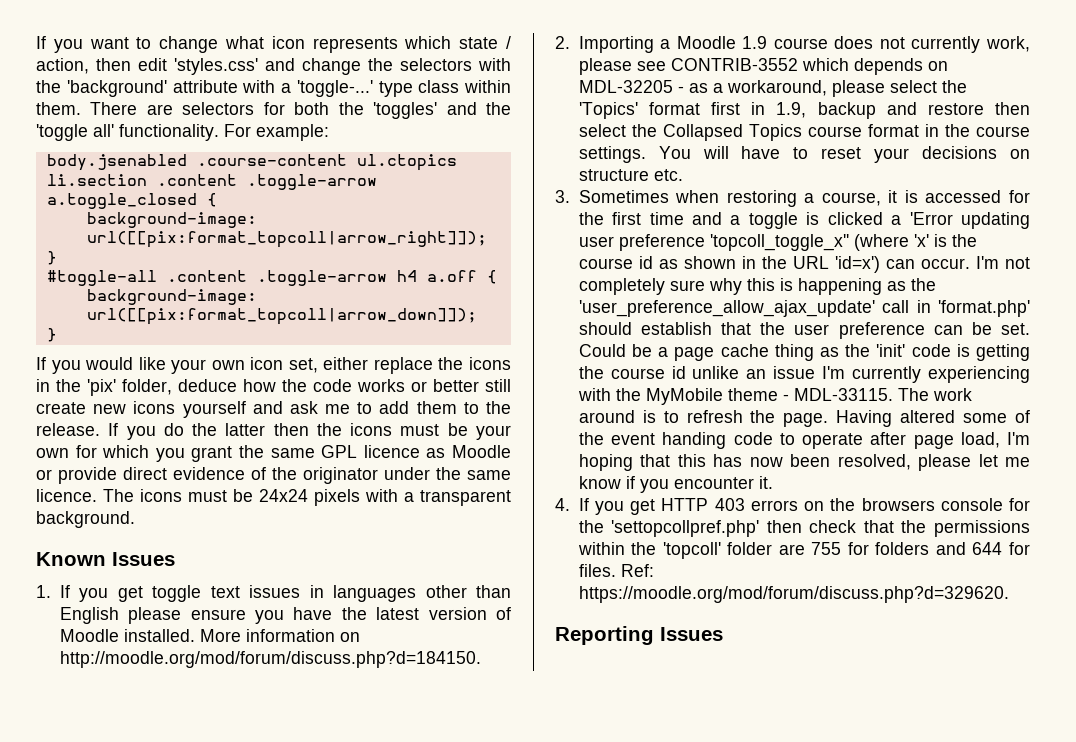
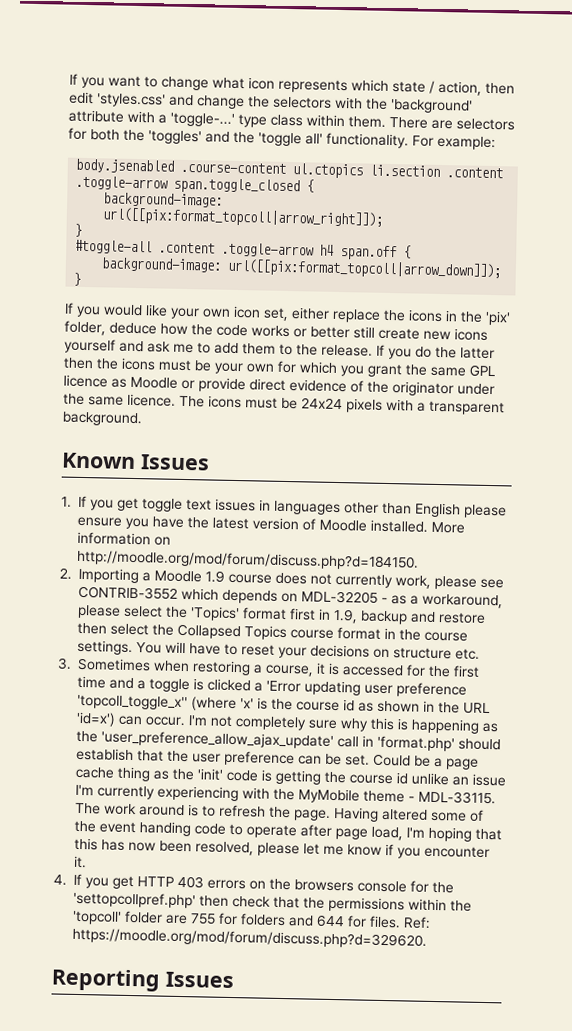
- body.jsenabled .course-content ul.ctopics li.section .content .toggle-arrow a.toggle_closed {
+ body.jsenabled .course-content ul.ctopics li.section .content .toggle-arrow span.toggle_closed {
- #toggle-all .content .toggle-arrow h4 a.off {
+ #toggle-all .content .toggle-arrow h4 span.off {

